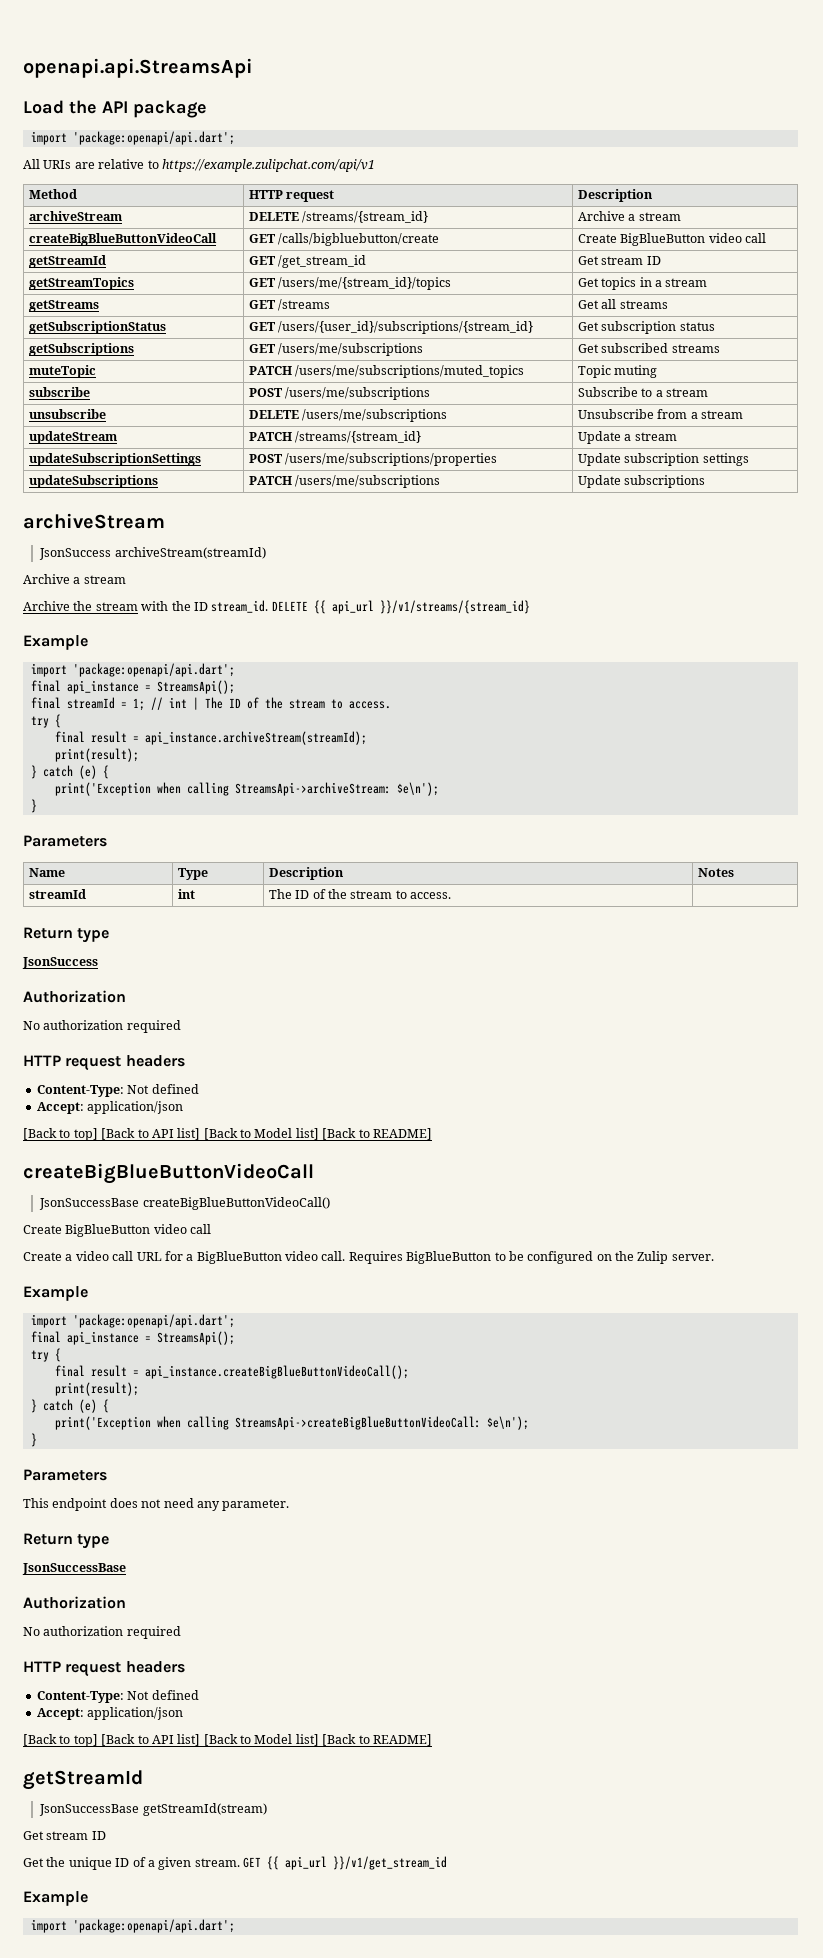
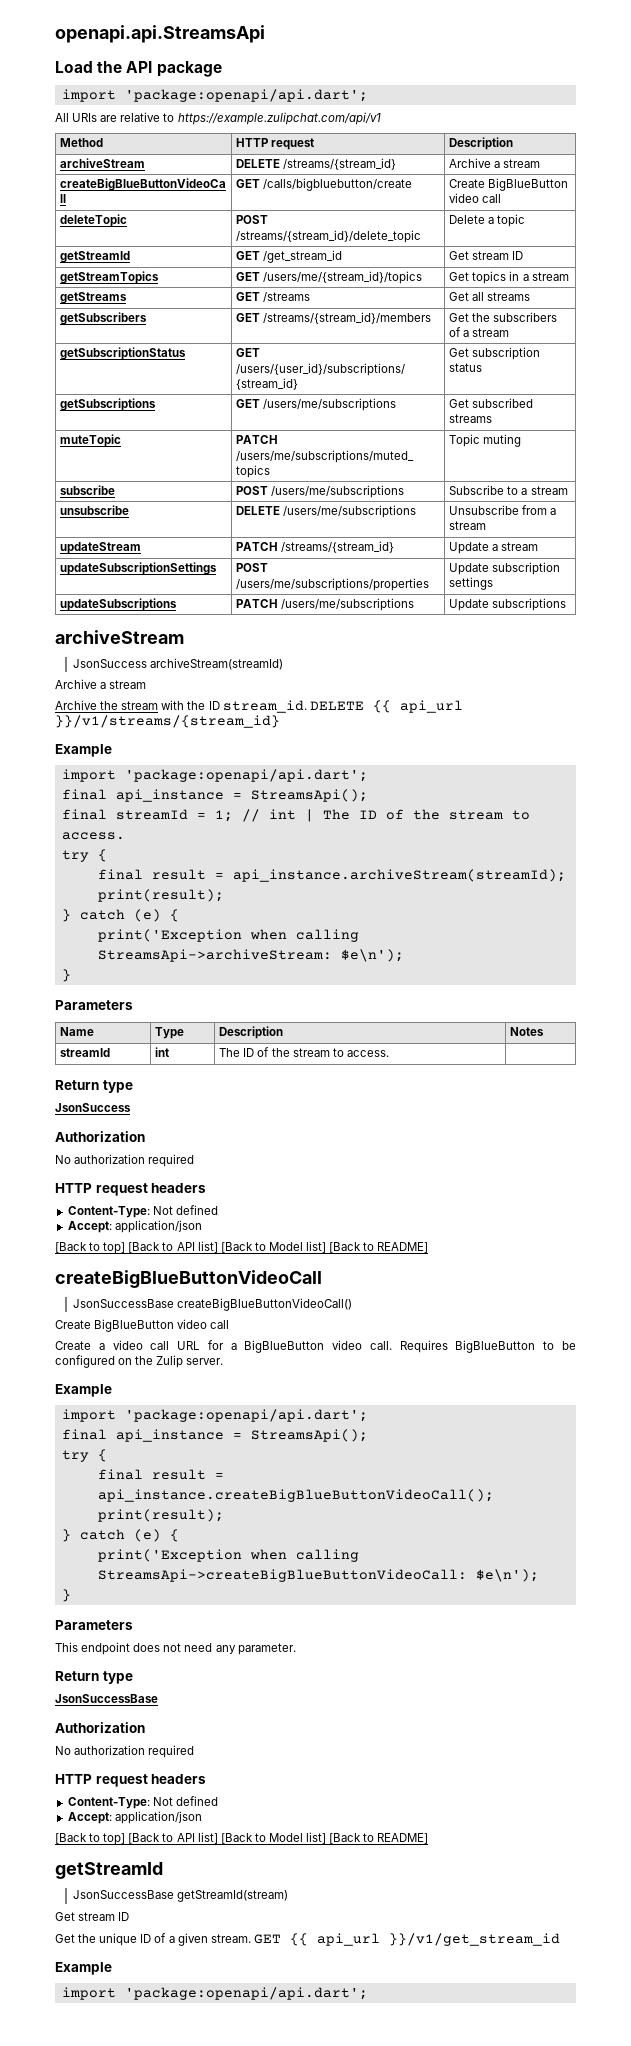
+ deleteTopic | POST /streams/{stream_id}/delete_topic | Delete a topic
+ getSubscribers | GET /streams/{stream_id}/members | Get the subscribers of a stream

